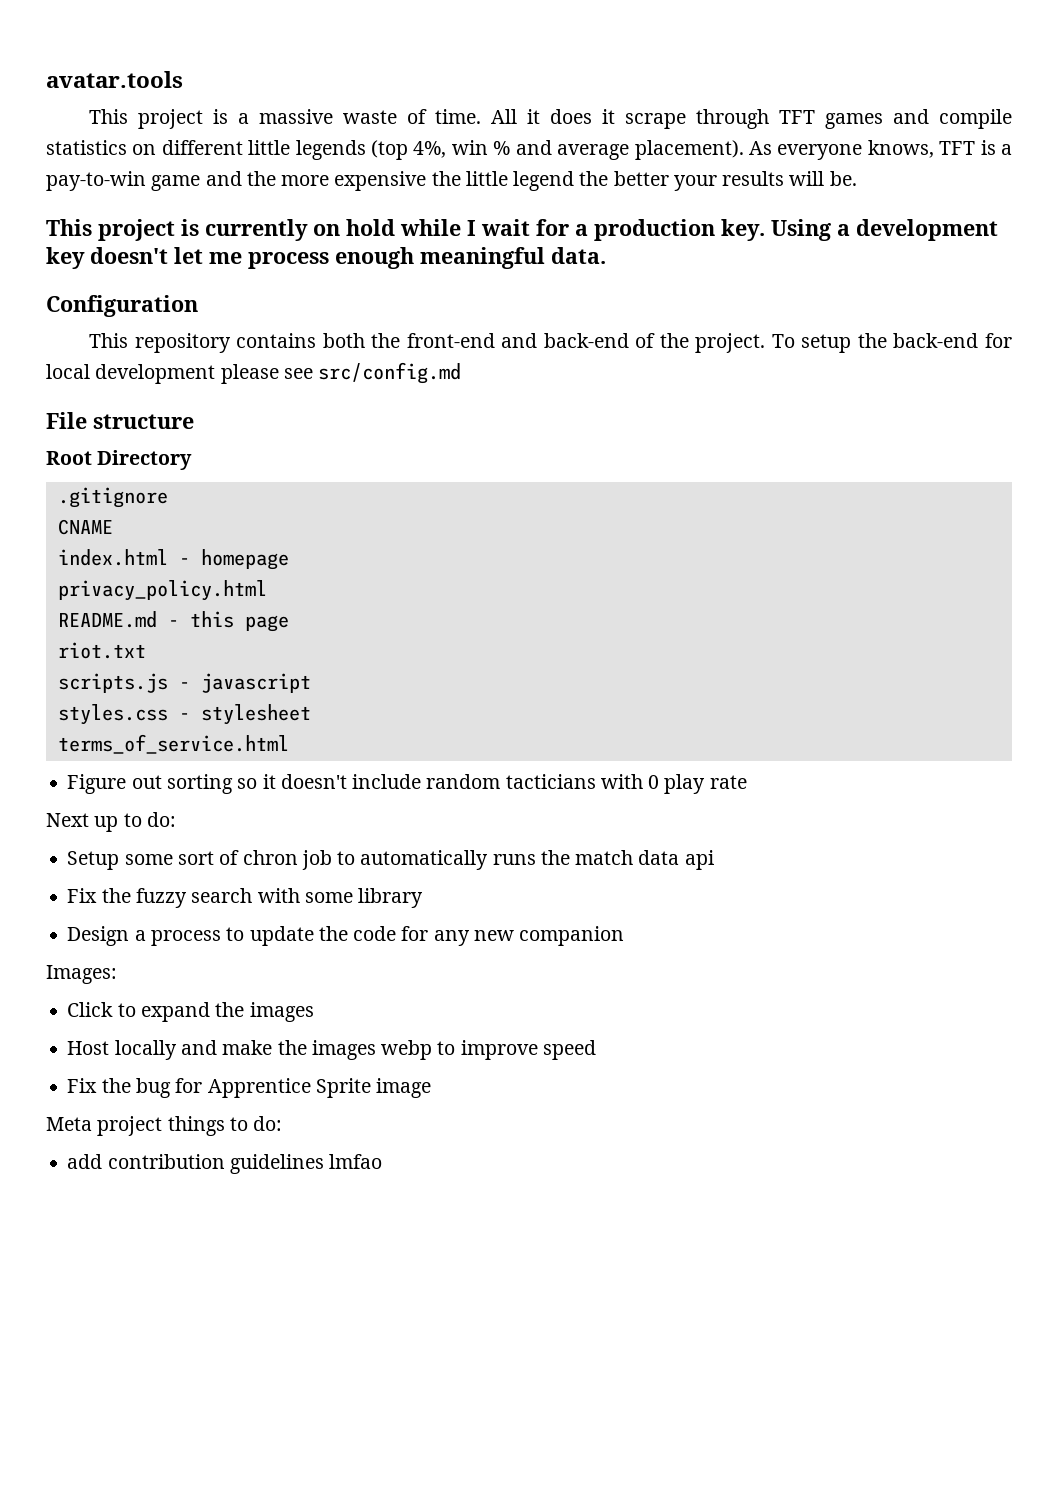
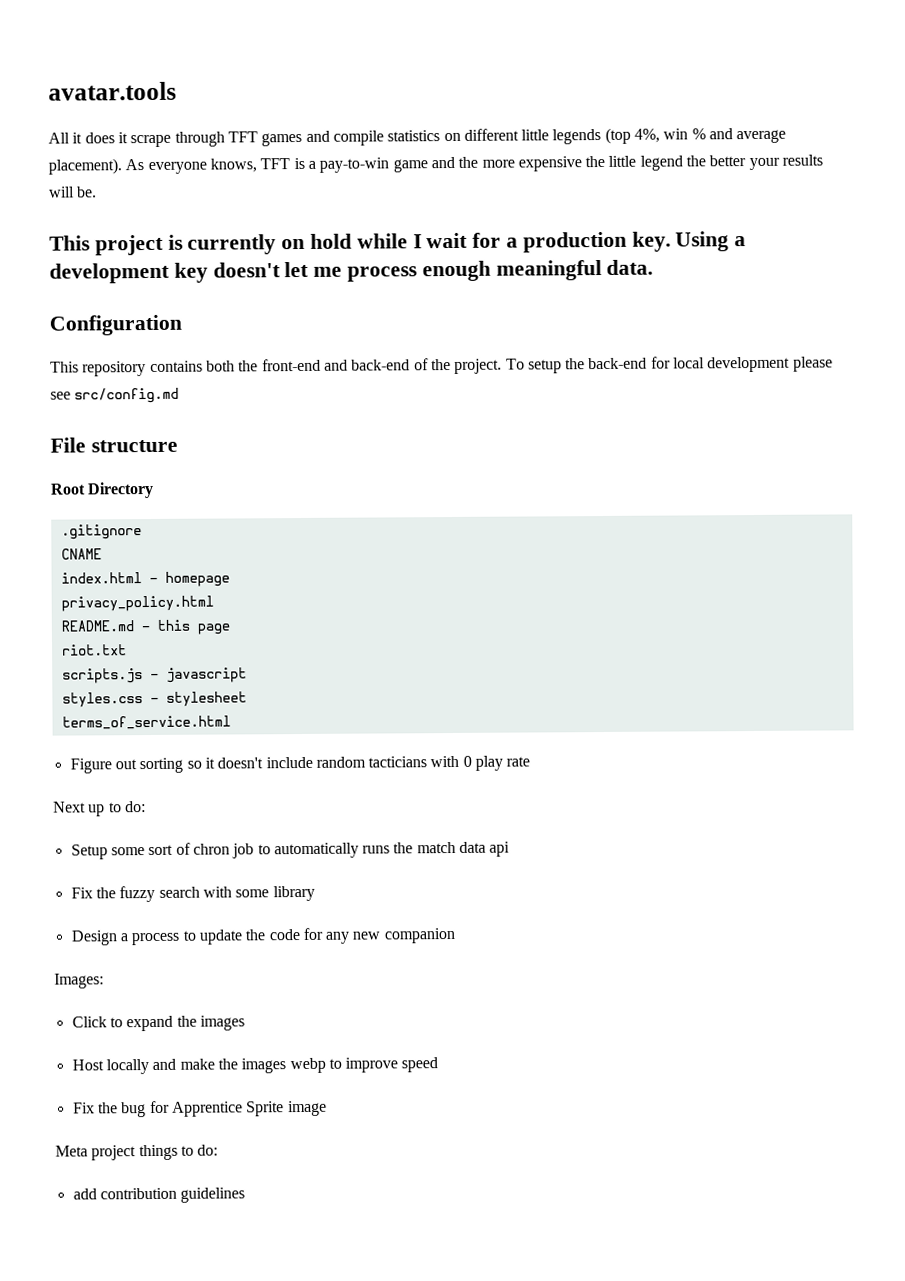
- This project is a massive waste of time.
- add contribution guidelines lmfao
+ add contribution guidelines

